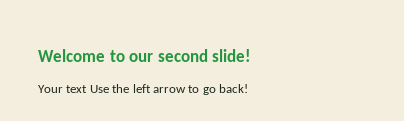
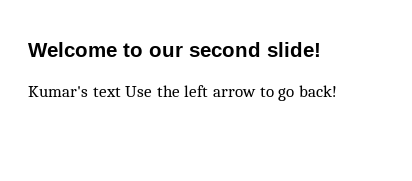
- Your text Use the left arrow to go back!
+ Kumar's text Use the left arrow to go back!

